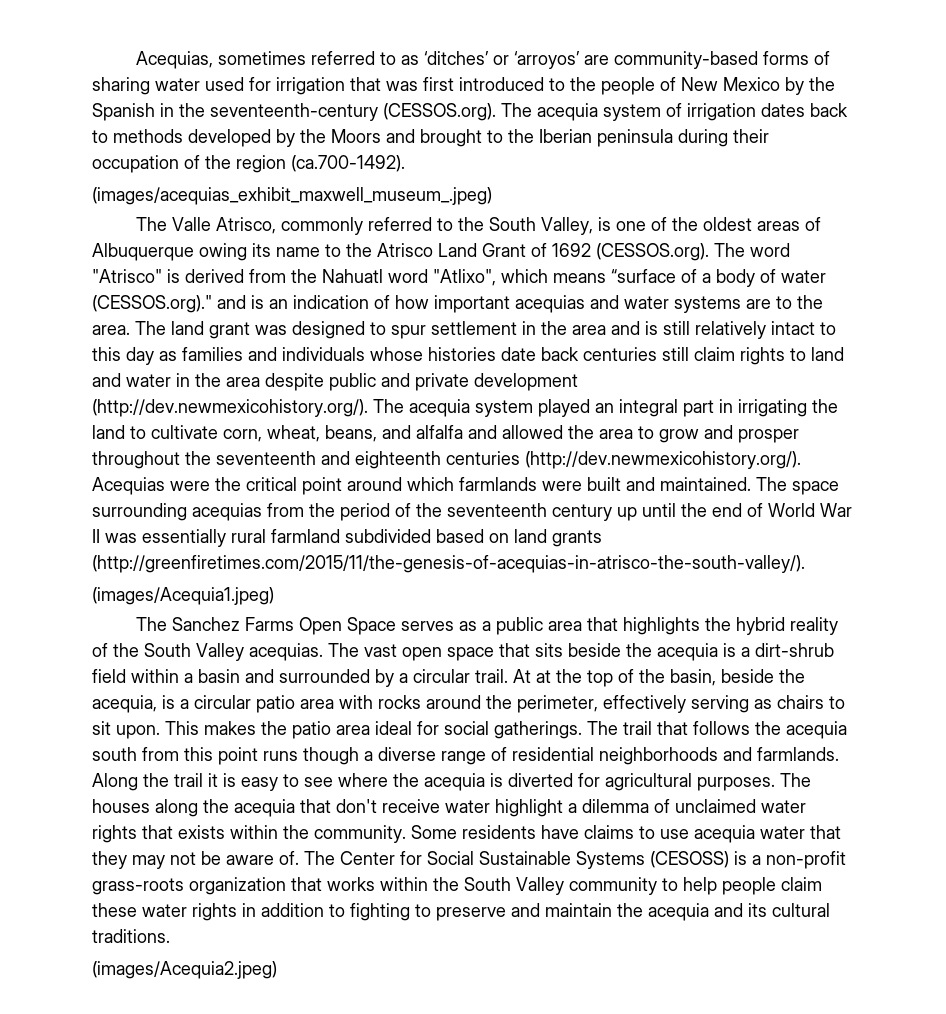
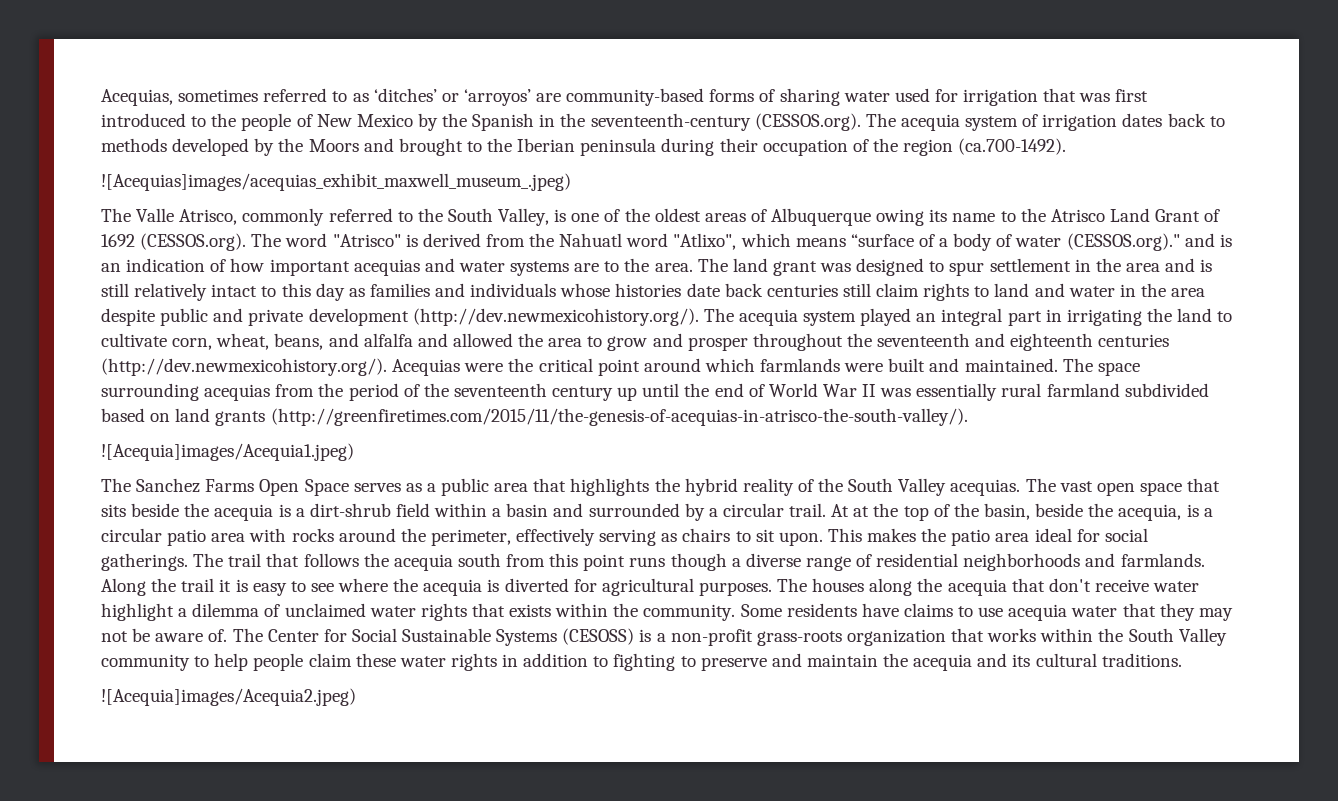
- (images/acequias_exhibit_maxwell_museum_.jpeg)
+ ![Acequias]images/acequias_exhibit_maxwell_museum_.jpeg)
- (images/Acequia1.jpeg)
+ ![Acequia]images/Acequia1.jpeg)
- (images/Acequia2.jpeg)
+ ![Acequia]images/Acequia2.jpeg)

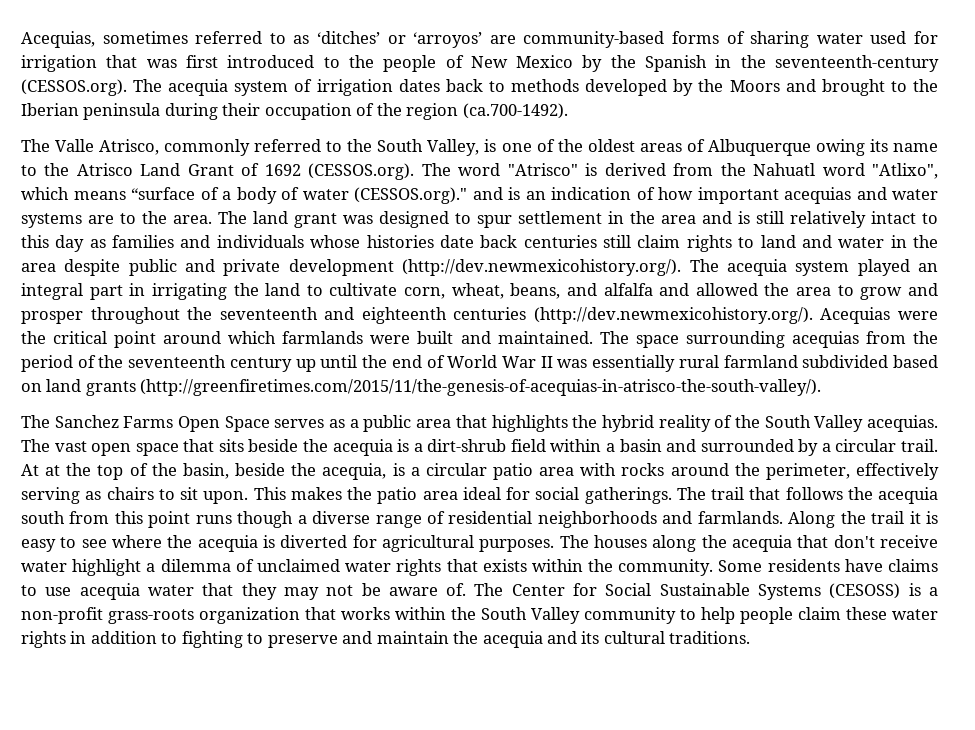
- ![Acequias]images/acequias_exhibit_maxwell_museum_.jpeg)
- ![Acequia]images/Acequia1.jpeg)
- ![Acequia]images/Acequia2.jpeg)

